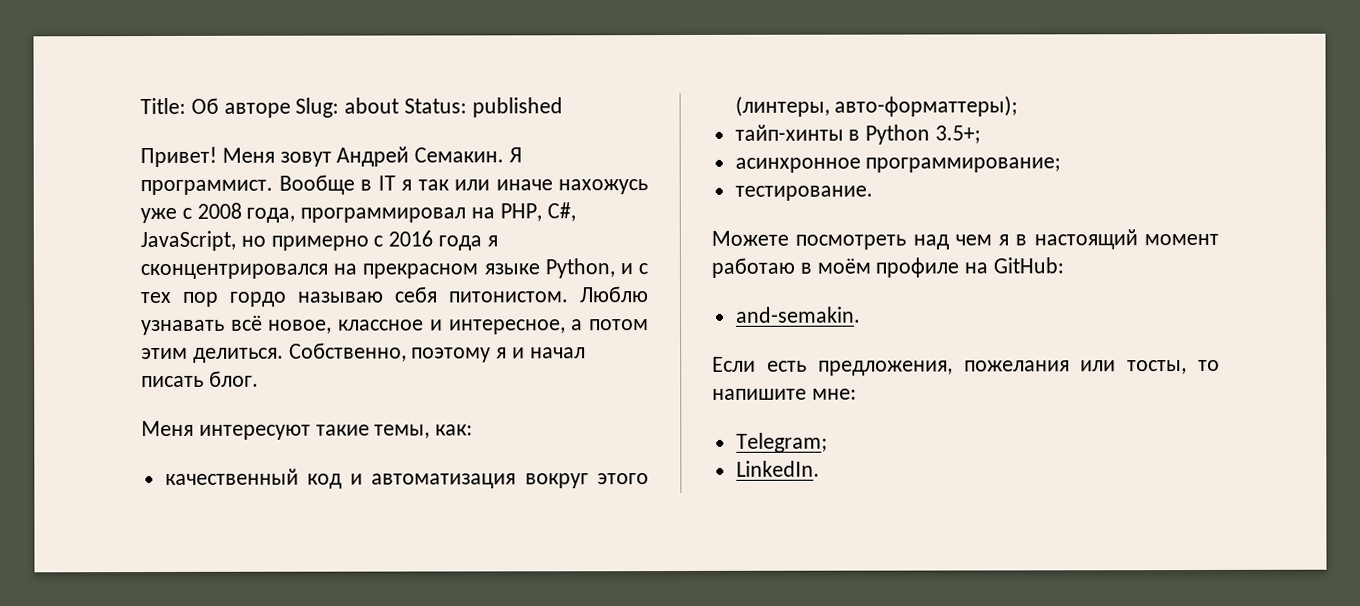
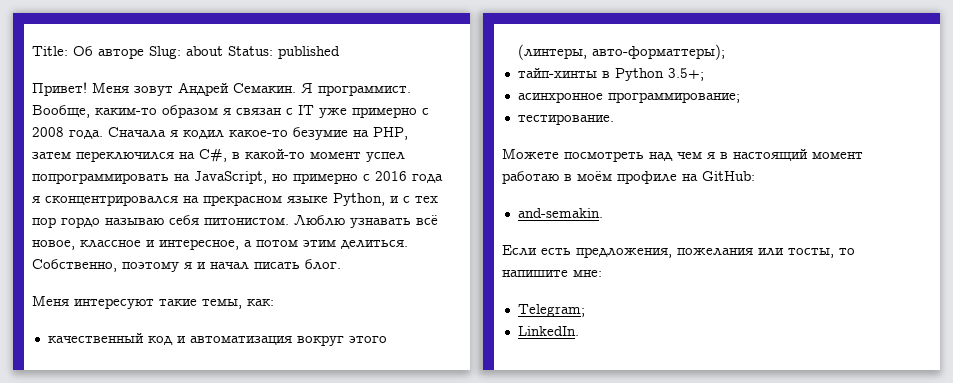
- Вообще в IT я так или иначе нахожусь уже с 2008 года, программировал на PHP, C#, JavaScript, но примерно с 2016 года я сконцентрировался на прекрасном языке Python, и с тех пор гордо называю себя питонистом.
+ Вообще, каким-то образом я связан с IT уже примерно с 2008 года. Сначала я кодил какое-то безумие на PHP, затем переключился на C#, в какой-то момент успел попрограммировать на JavaScript, но примерно с 2016 года я сконцентрировался на прекрасном языке Python, и с тех пор гордо называю себя питонистом.

